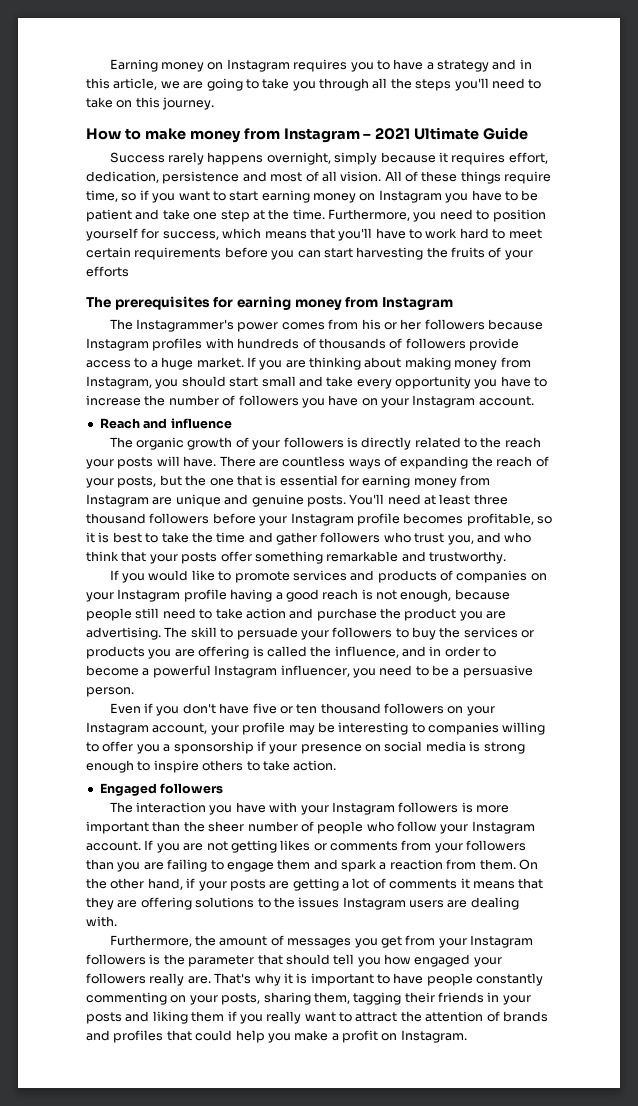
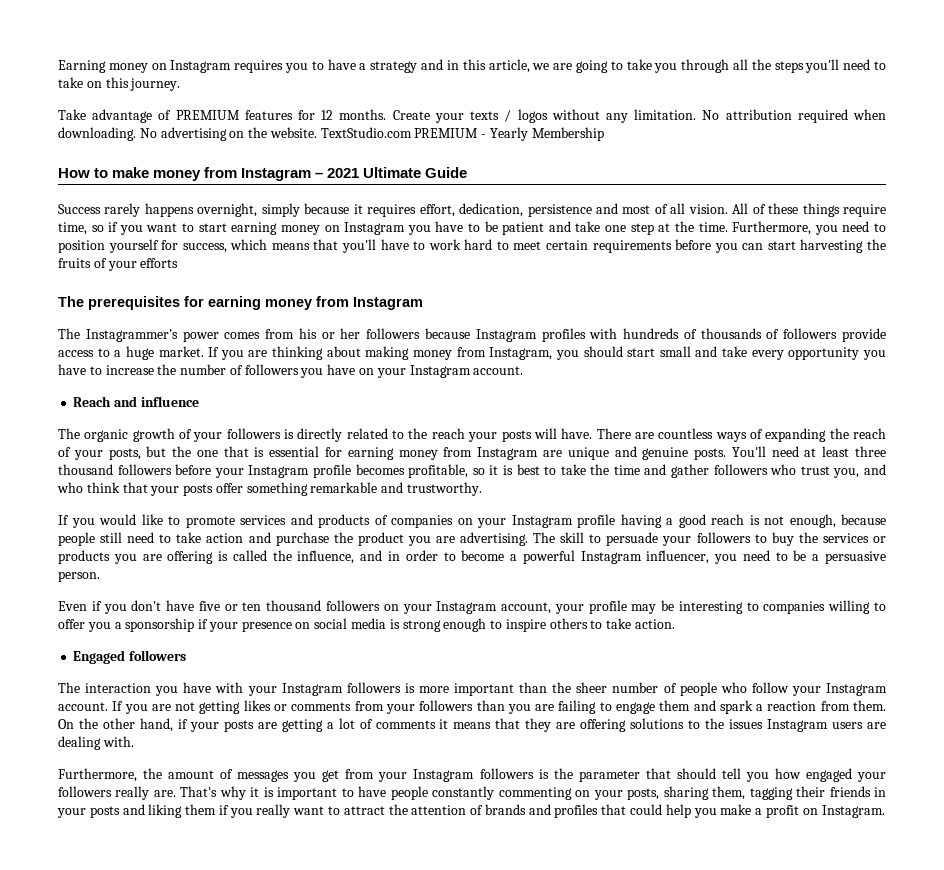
+ Take advantage of PREMIUM features for 12 months. Create your texts / logos without any limitation. No attribution required when downloading. No advertising on the website. TextStudio.com PREMIUM - Yearly Membership

